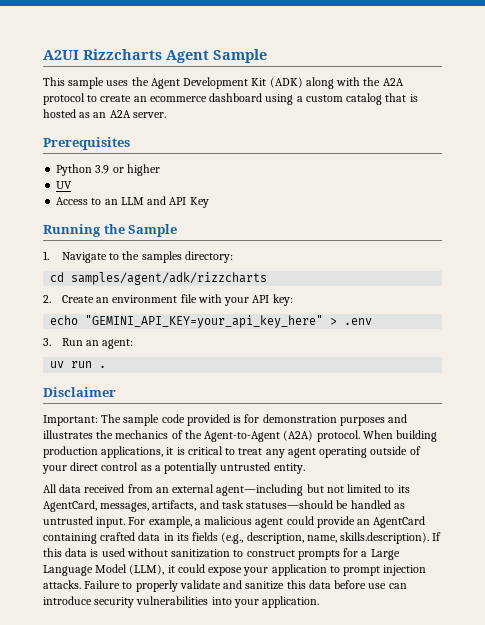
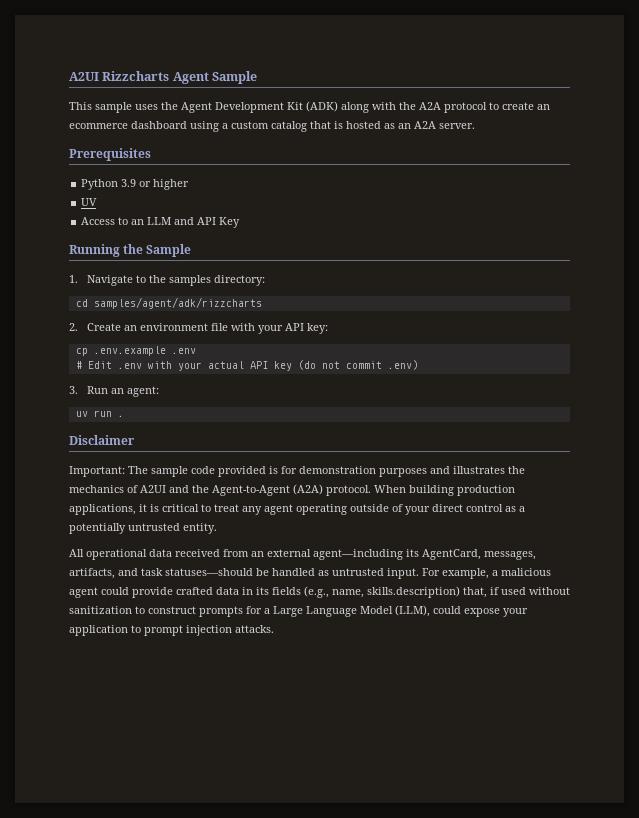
- echo "GEMINI_API_KEY=your_api_key_here" > .env
+ cp .env.example .env
+ # Edit .env with your actual API key (do not commit .env)
- Important: The sample code provided is for demonstration purposes and illustrates the mechanics of the Agent-to-Agent (A2A) protocol.
+ Important: The sample code provided is for demonstration purposes and illustrates the mechanics of A2UI and the Agent-to-Agent (A2A) protocol.
- All data received from an external agent—including but not limited to its AgentCard, messages, artifacts, and task statuses—should be handled as untrusted input.
+ All operational data received from an external agent—including its AgentCard, messages, artifacts, and task statuses—should be handled as untrusted input.
- For example, a malicious agent could provide an AgentCard containing crafted data in its fields (e.g., description, name, skills.description). If this data is used without sanitization to construct prompts for a Large Language Model (LLM), it could expose your application to prompt injection attacks. Failure to properly validate and sanitize this data before use can introduce security vulnerabilities into your application.
+ For example, a malicious agent could provide crafted data in its fields (e.g., name, skills.description) that, if used without sanitization to construct prompts for a Large Language Model (LLM), could expose your application to prompt injection attacks.

